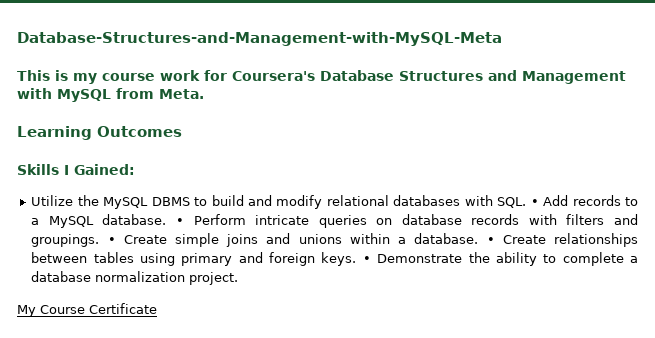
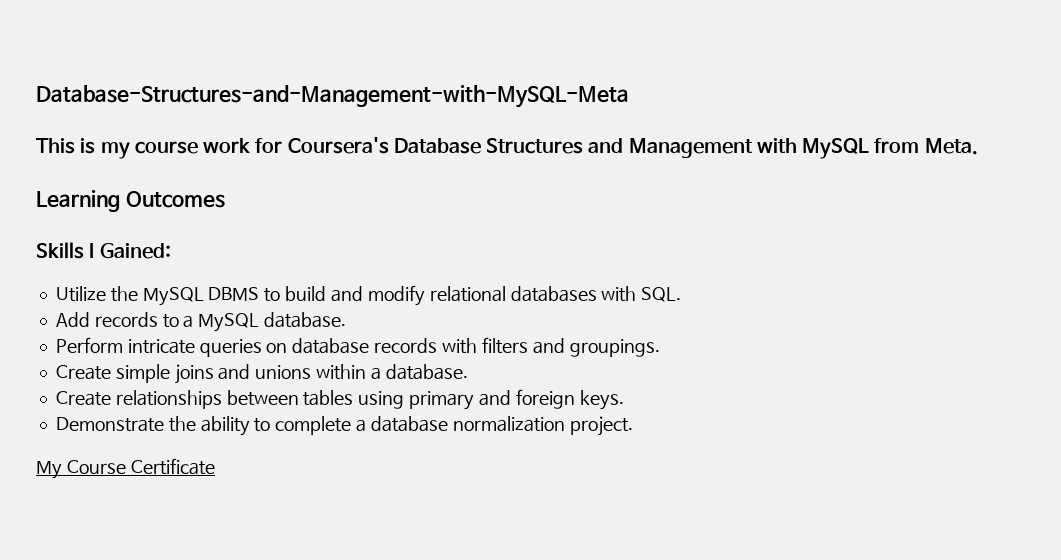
- Utilize the MySQL DBMS to build and modify relational databases with SQL. • Add records to a MySQL database. • Perform intricate queries on database records with filters and groupings. • Create simple joins and unions within a database. • Create relationships between tables using primary and foreign keys. • Demonstrate the ability to complete a database normalization project.
+ Utilize the MySQL DBMS to build and modify relational databases with SQL.
+ Add records to a MySQL database.
+ Perform intricate queries on database records with filters and groupings.
+ Create simple joins and unions within a database.
+ Create relationships between tables using primary and foreign keys.
+ Demonstrate the ability to complete a database normalization project.

